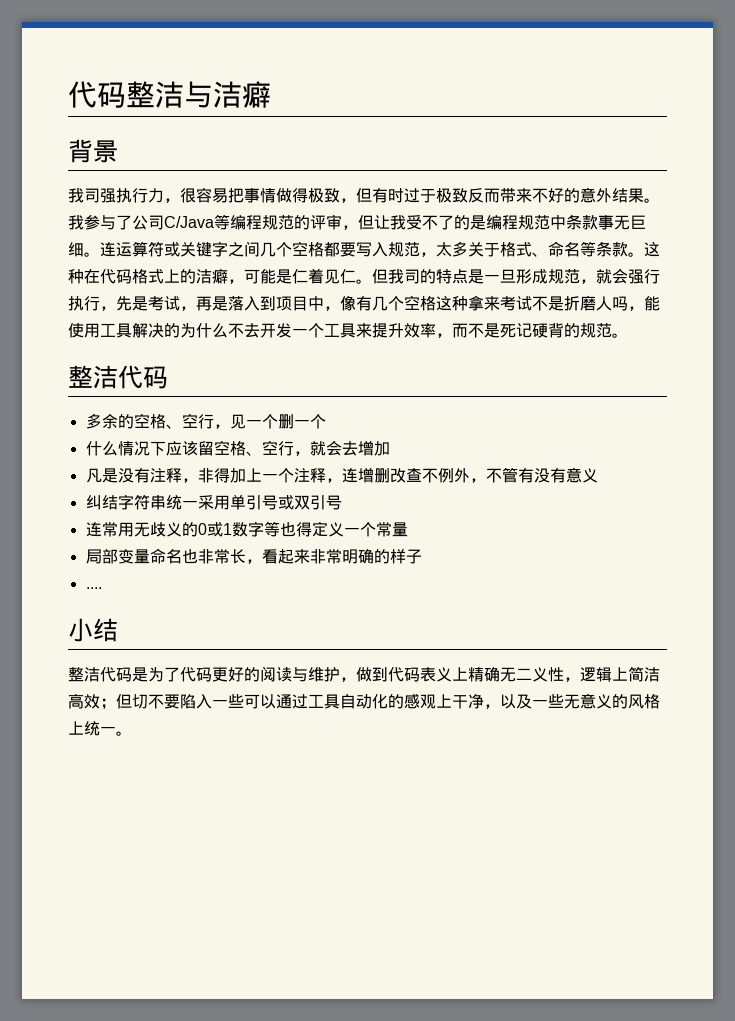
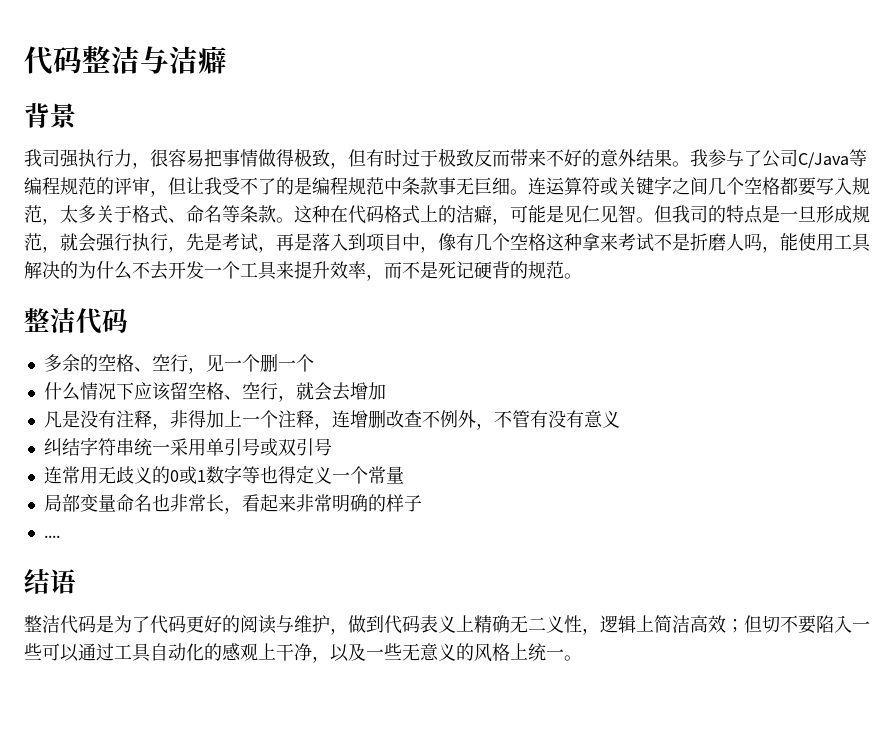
- 这种在代码格式上的洁癖，可能是仁着见仁。
+ 这种在代码格式上的洁癖，可能是见仁见智。
- 小结
+ 结语

